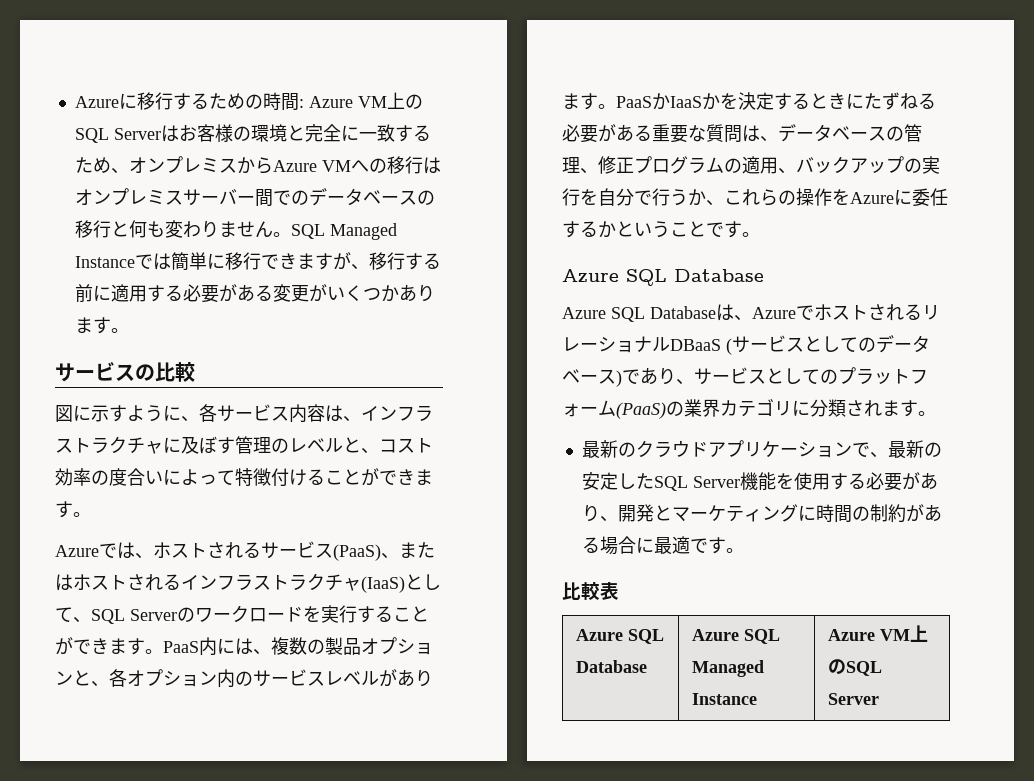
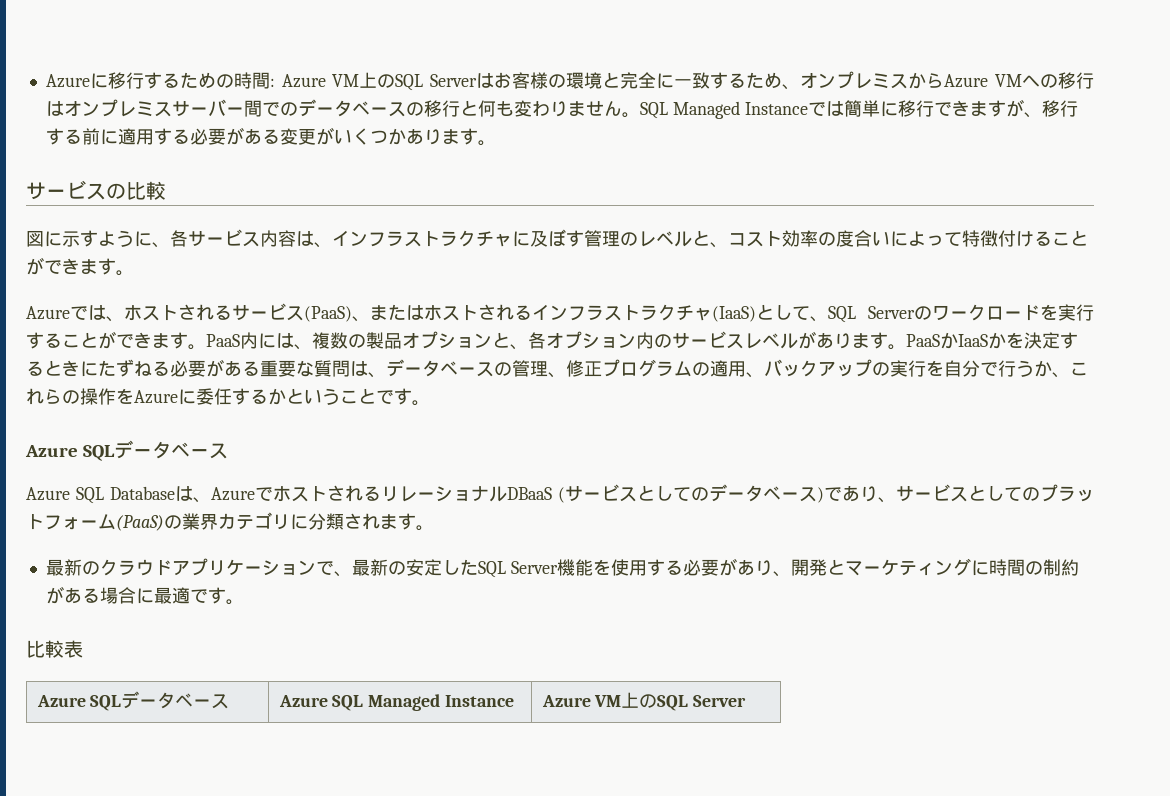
  PaaSかIaaSかを決定するときにたずねる必要がある重要な質問は、データベースの管理、修正プログラムの適用、バックアップの実行を自分で行うか、これらの操作をAzureに委任するかということです。
- Azure SQL Database
+ Azure SQLデータベース
- Azure SQL Database | Azure SQL Managed Instance | Azure VM上のSQL Server
+ Azure SQLデータベース | Azure SQL Managed Instance | Azure VM上のSQL Server

